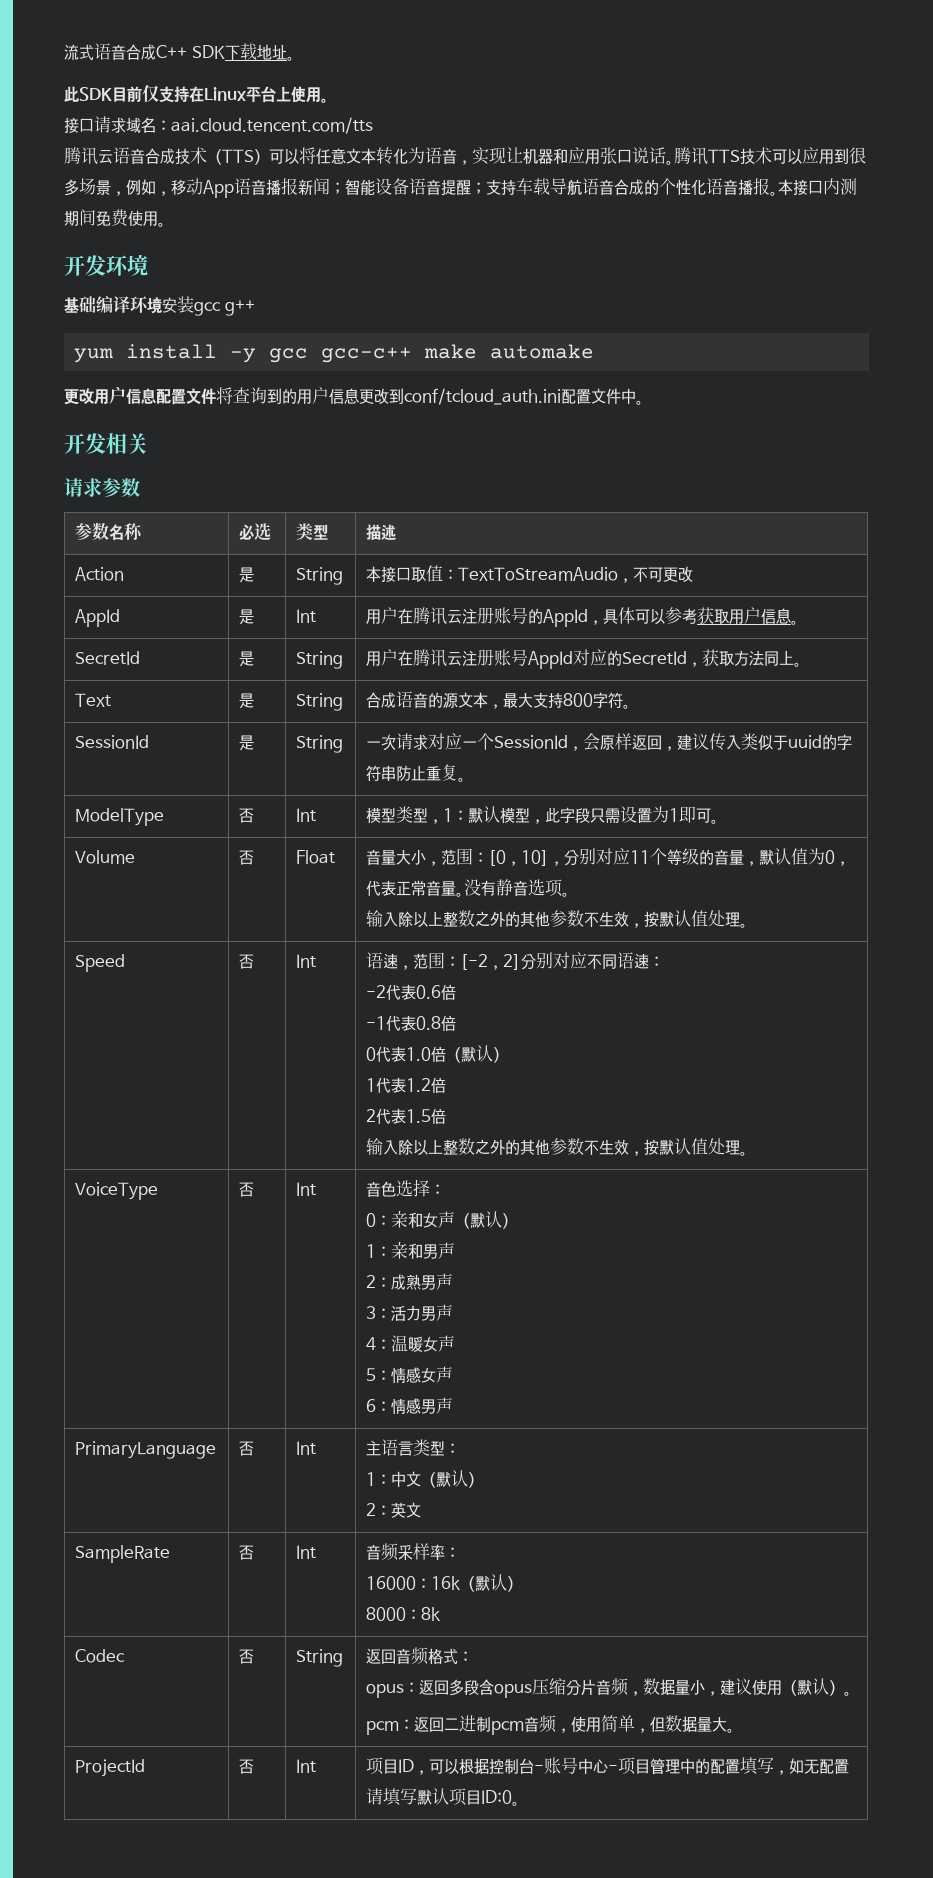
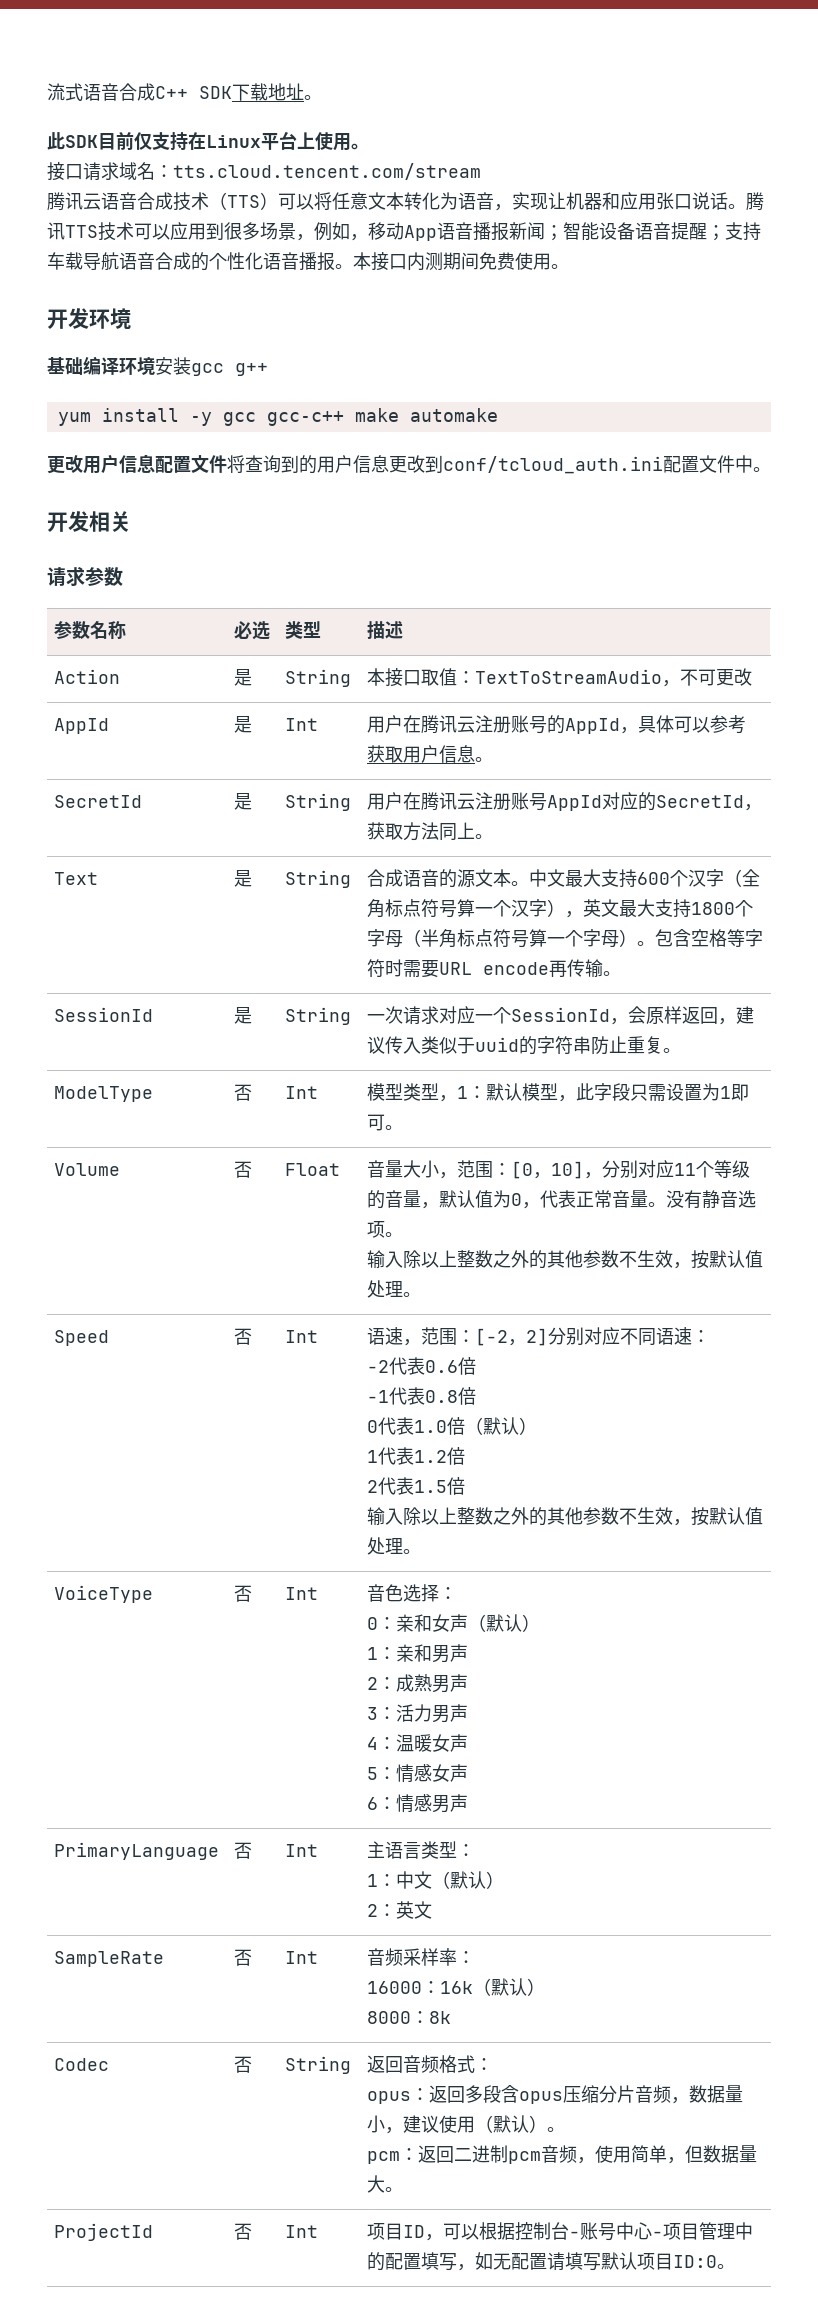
- 接口请求域名：aai.cloud.tencent.com/tts
+ 接口请求域名：tts.cloud.tencent.com/stream
- 合成语音的源文本，最大支持800字符。
+ 合成语音的源文本。中文最大支持600个汉字（全角标点符号算一个汉字），英文最大支持1800个字母（半角标点符号算一个字母）。包含空格等字符时需要URL encode再传输。

